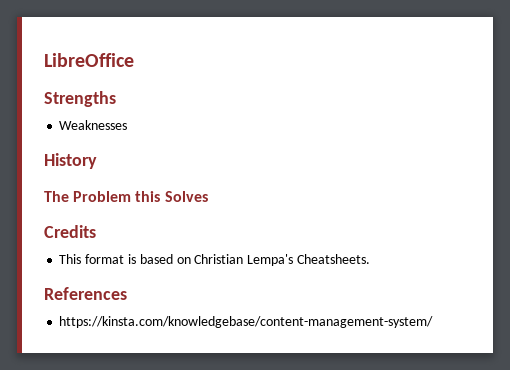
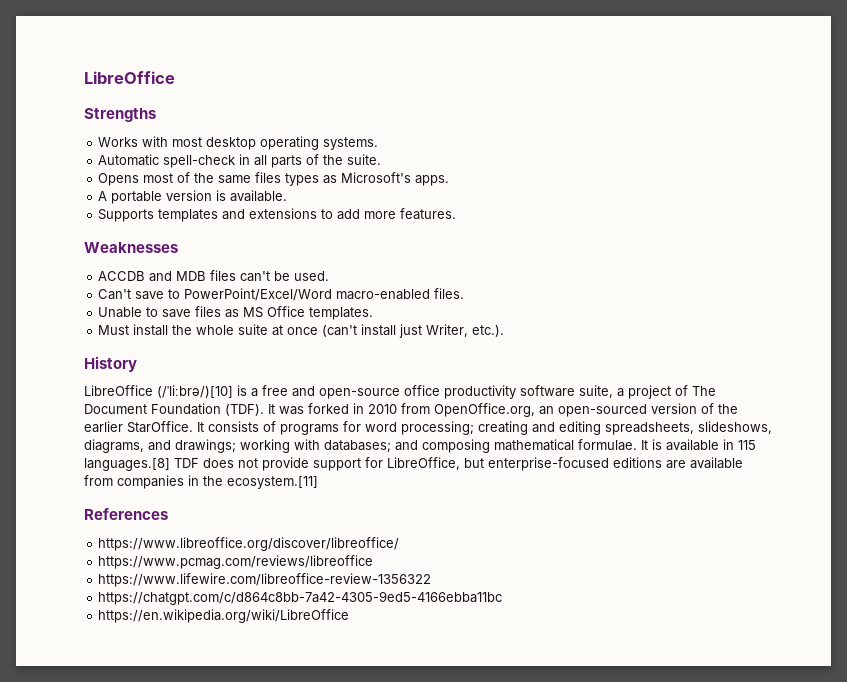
+ Works with most desktop operating systems.
+ Automatic spell-check in all parts of the suite.
+ Opens most of the same files types as Microsoft's apps.
+ A portable version is available.
+ Supports templates and extensions to add more features.
  Weaknesses
+ ACCDB and MDB files can't be used.
+ Can't save to PowerPoint/Excel/Word macro-enabled files.
+ Unable to save files as MS Office templates.
+ Must install the whole suite at once (can't install just Writer, etc.).
  History
- The Problem this Solves
- Credits
- This format is based on Christian Lempa's Cheatsheets.
+ LibreOffice (/ˈliːbrə/)[10] is a free and open-source office productivity software suite, a project of The Document Foundation (TDF). It was forked in 2010 from OpenOffice.org, an open-sourced version of the earlier StarOffice. It consists of programs for word processing; creating and editing spreadsheets, slideshows, diagrams, and drawings; working with databases; and composing mathematical formulae. It is available in 115 languages.[8] TDF does not provide support for LibreOffice, but enterprise-focused editions are available from companies in the ecosystem.[11]
  References
- https://kinsta.com/knowledgebase/content-management-system/
+ https://www.libreoffice.org/discover/libreoffice/
+ https://www.pcmag.com/reviews/libreoffice
+ https://www.lifewire.com/libreoffice-review-1356322
+ https://chatgpt.com/c/d864c8bb-7a42-4305-9ed5-4166ebba11bc
+ https://en.wikipedia.org/wiki/LibreOffice

